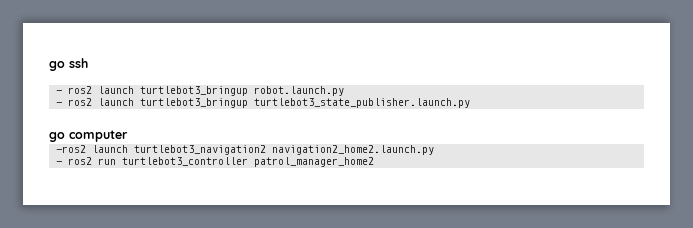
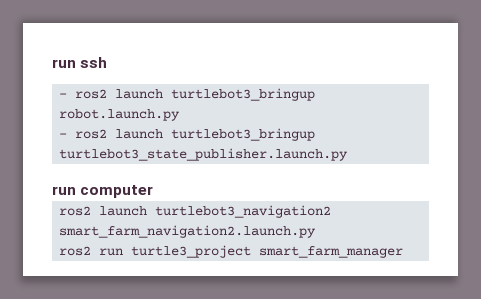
- go ssh
+ run ssh
- go computer
+ run computer
- -ros2 launch turtlebot3_navigation2 navigation2_home2.launch.py
- - ros2 run turtlebot3_controller patrol_manager_home2
+ ros2 launch turtlebot3_navigation2 smart_farm_navigation2.launch.py
+ ros2 run turtle3_project smart_farm_manager

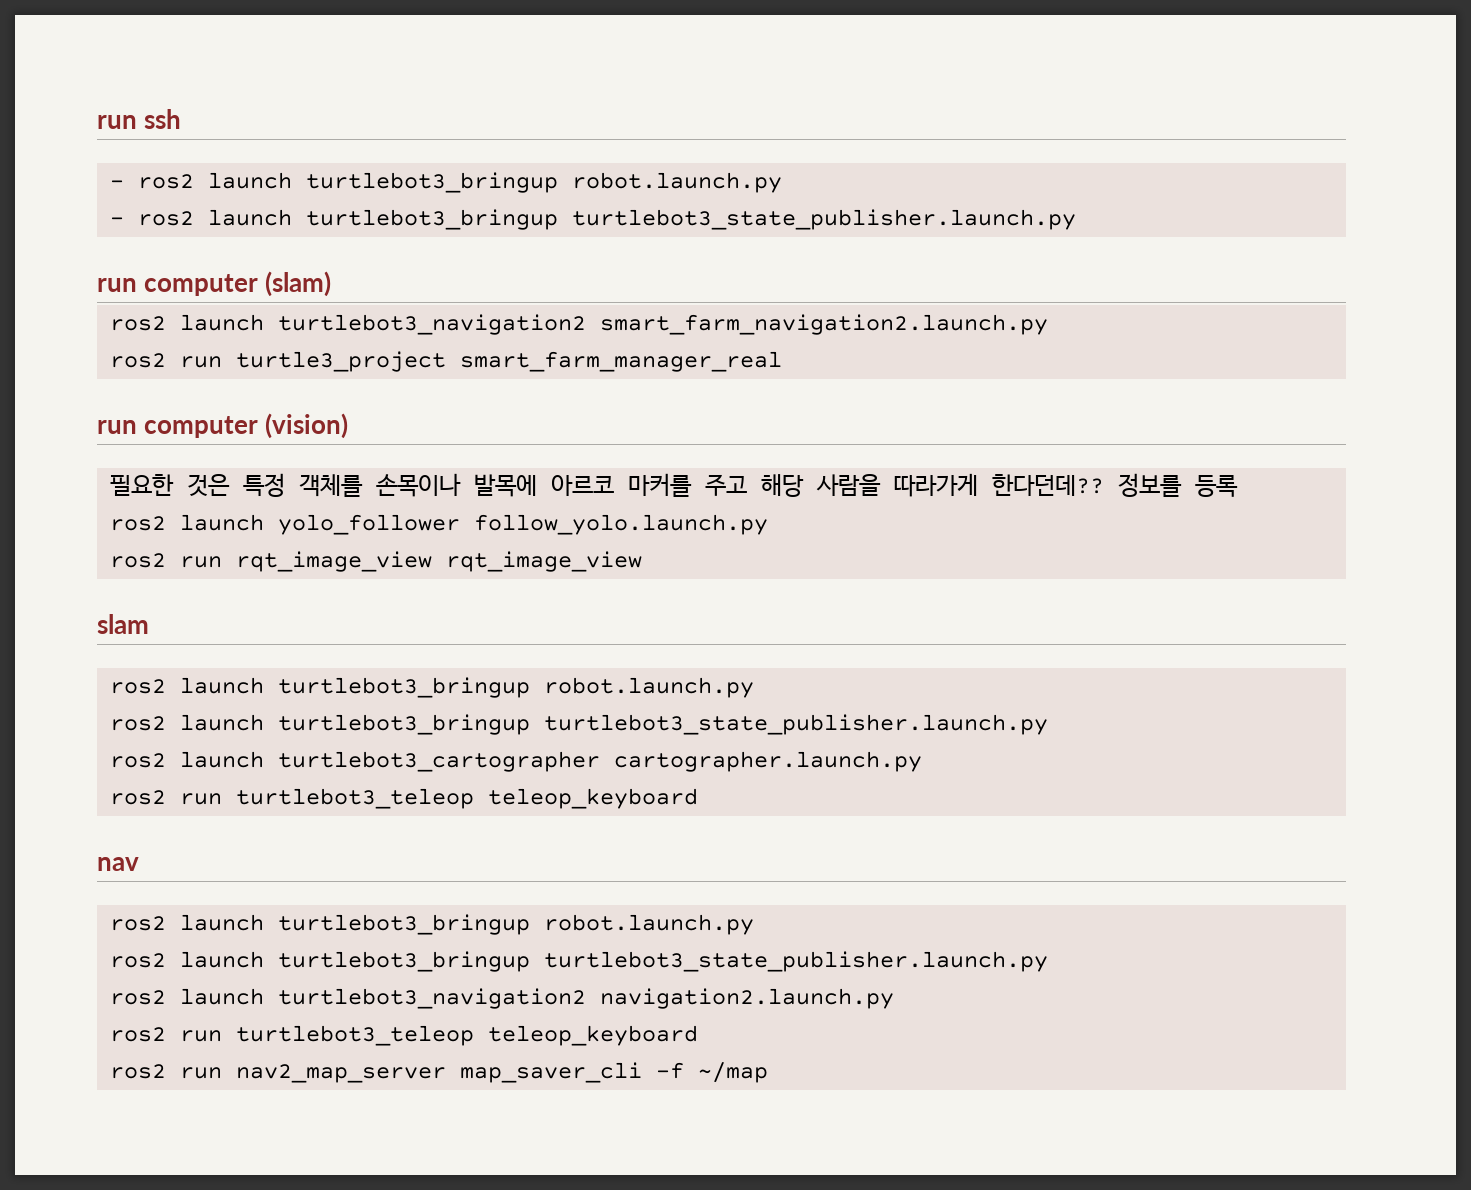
- run computer
+ run computer (slam)
- ros2 run turtle3_project smart_farm_manager
+ ros2 run turtle3_project smart_farm_manager_real
+ run computer (vision)
+ 필요한 것은 특정 객체를 손목이나 발목에 아르코 마커를 주고 해당 사람을 따라가게 한다던데?? 정보를 등록
+ ros2 launch yolo_follower follow_yolo.launch.py
+ ros2 run rqt_image_view rqt_image_view
+ slam
+ ros2 launch turtlebot3_bringup robot.launch.py
+ ros2 launch turtlebot3_bringup turtlebot3_state_publisher.launch.py
+ ros2 launch turtlebot3_cartographer cartographer.launch.py
+ ros2 run turtlebot3_teleop teleop_keyboard
+ nav
+ ros2 launch turtlebot3_bringup robot.launch.py
+ ros2 launch turtlebot3_bringup turtlebot3_state_publisher.launch.py
+ ros2 launch turtlebot3_navigation2 navigation2.launch.py
+ ros2 run turtlebot3_teleop teleop_keyboard
+ ros2 run nav2_map_server map_saver_cli -f ~/map

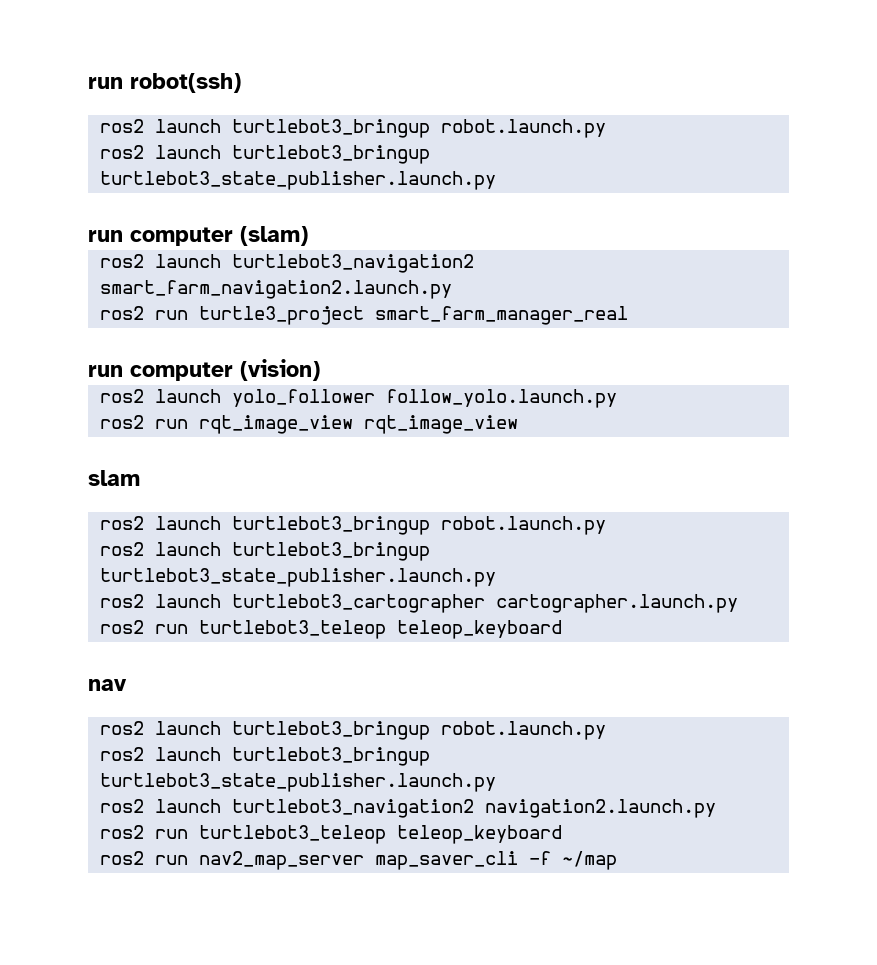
- run ssh
- - ros2 launch turtlebot3_bringup robot.launch.py
- - ros2 launch turtlebot3_bringup turtlebot3_state_publisher.launch.py
+ run robot(ssh)
+ ros2 launch turtlebot3_bringup robot.launch.py
+ ros2 launch turtlebot3_bringup turtlebot3_state_publisher.launch.py
- 필요한 것은 특정 객체를 손목이나 발목에 아르코 마커를 주고 해당 사람을 따라가게 한다던데?? 정보를 등록

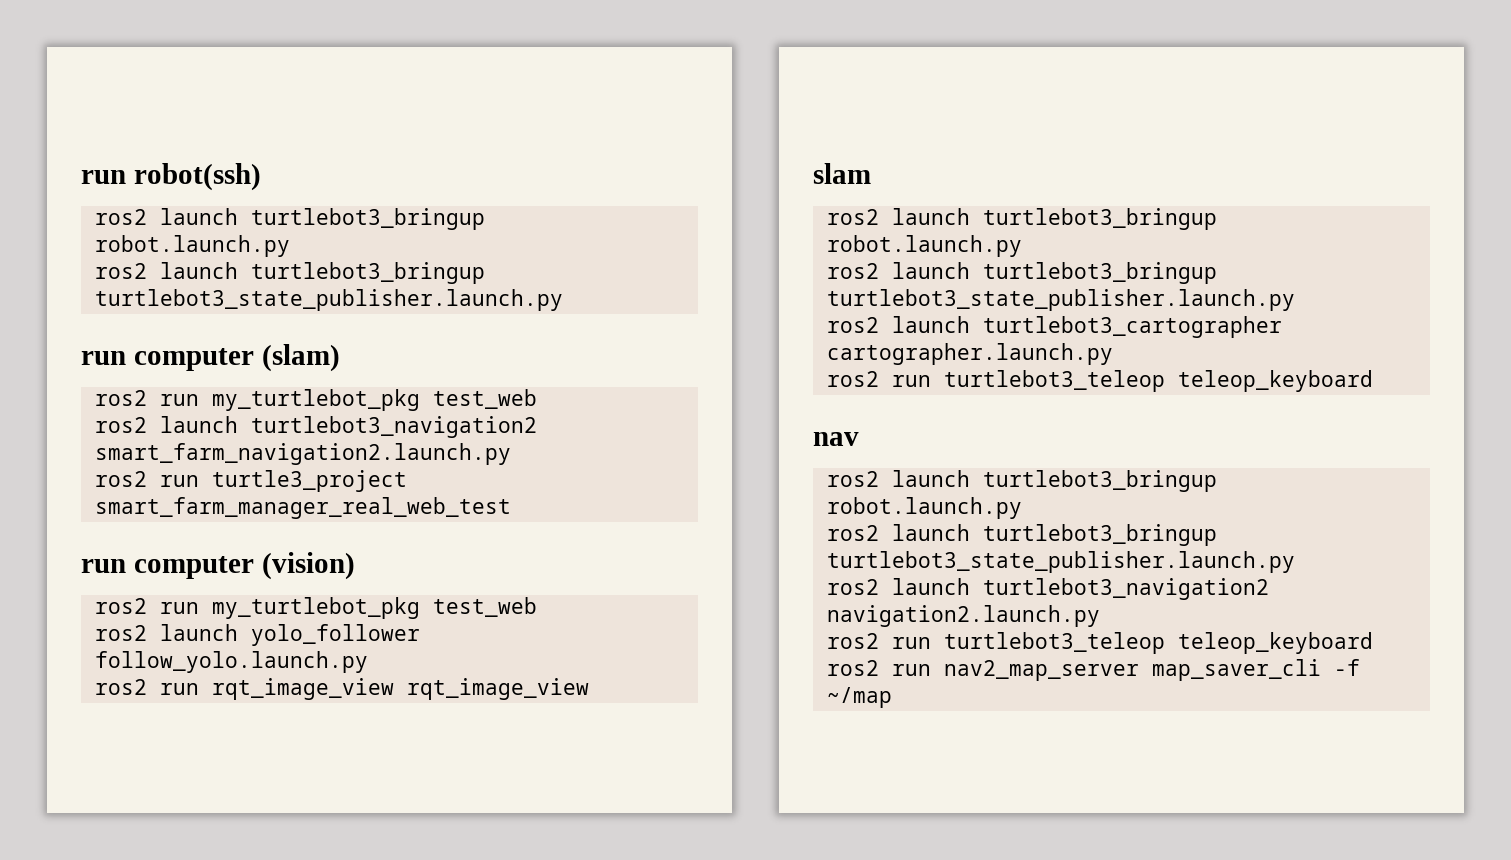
  run computer (slam)
+ ros2 run my_turtlebot_pkg test_web
- ros2 run turtle3_project smart_farm_manager_real
+ ros2 run turtle3_project smart_farm_manager_real_web_test
  run computer (vision)
+ ros2 run my_turtlebot_pkg test_web

